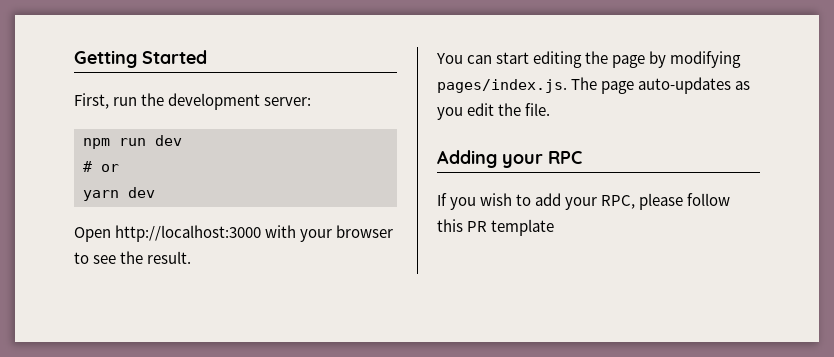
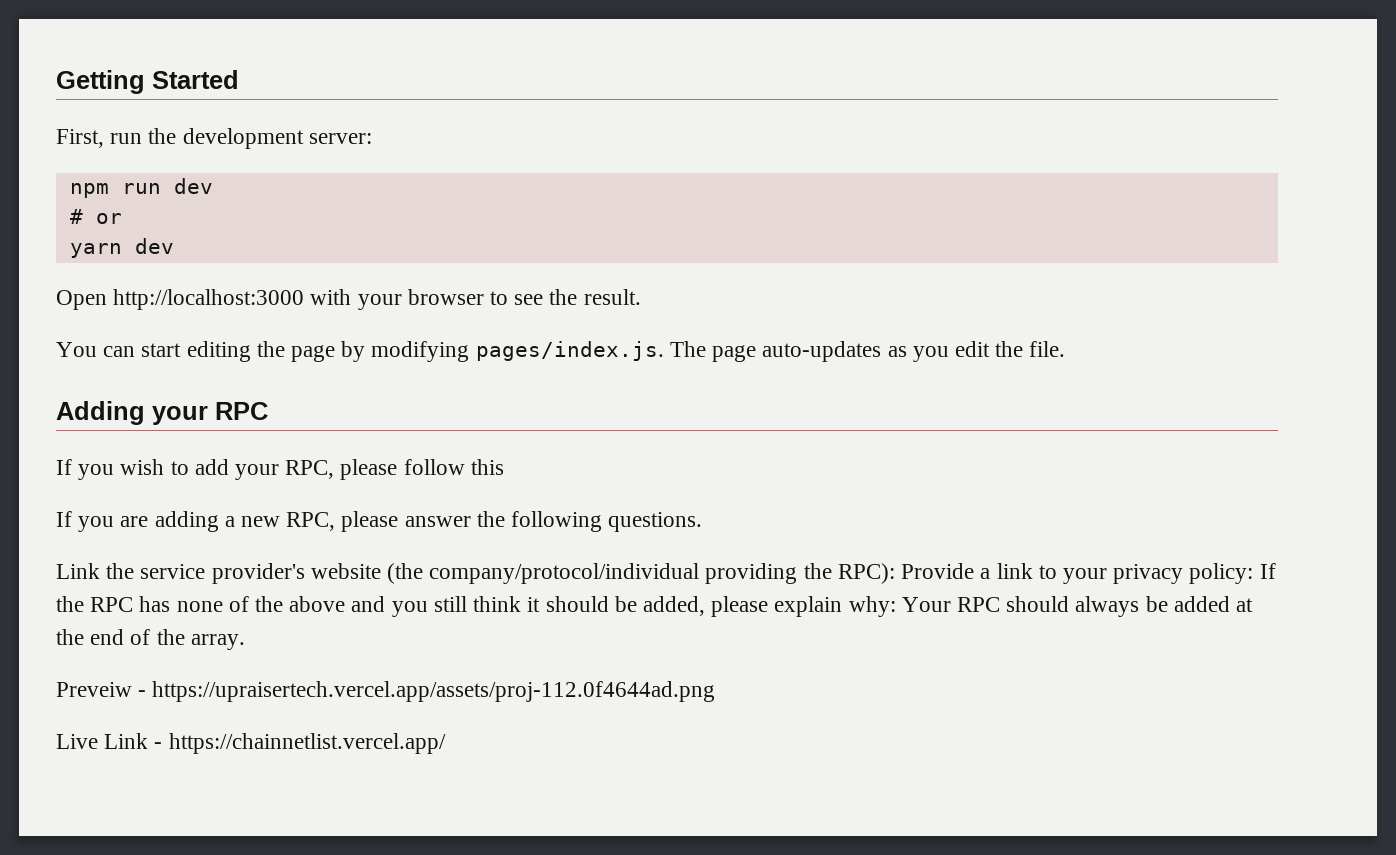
- If you wish to add your RPC, please follow this PR template
+ If you wish to add your RPC, please follow this
+ If you are adding a new RPC, please answer the following questions.
+ Link the service provider's website (the company/protocol/individual providing the RPC): Provide a link to your privacy policy: If the RPC has none of the above and you still think it should be added, please explain why: Your RPC should always be added at the end of the array.
+ Preveiw - https://upraisertech.vercel.app/assets/proj-112.0f4644ad.png
+ Live Link - https://chainnetlist.vercel.app/

